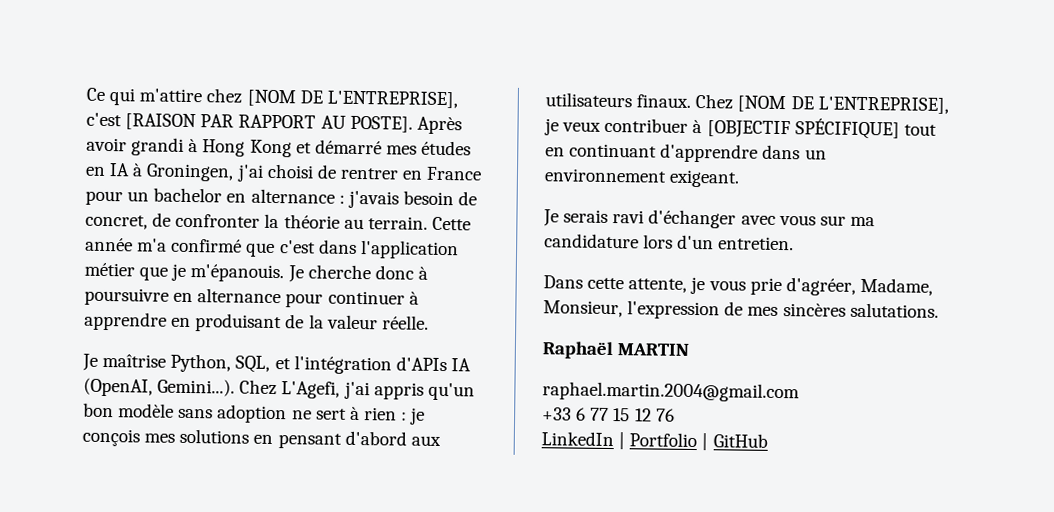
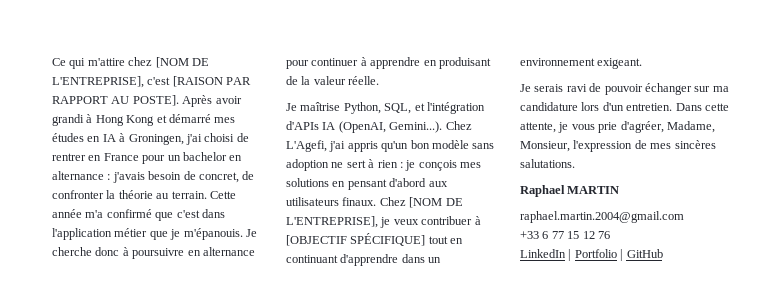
- Je serais ravi d'échanger avec vous sur ma candidature lors d'un entretien.
- Dans cette attente, je vous prie d'agréer, Madame, Monsieur, l'expression de mes sincères salutations.
+ Je serais ravi de pouvoir échanger sur ma candidature lors d'un entretien. Dans cette attente, je vous prie d'agréer, Madame, Monsieur, l'expression de mes sincères salutations.
- Raphaël MARTIN
+ Raphael MARTIN

